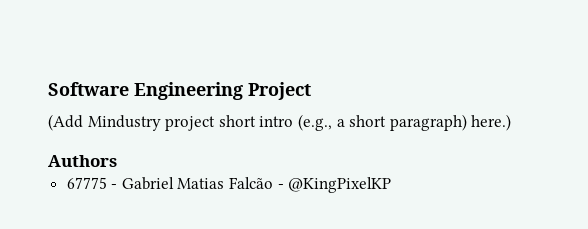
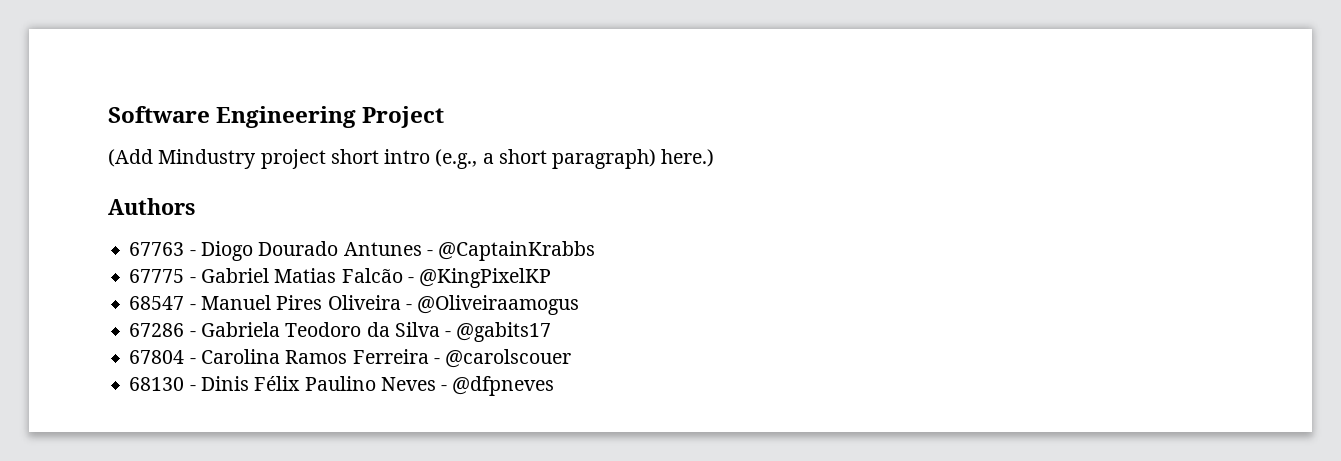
+ 67763 - Diogo Dourado Antunes - @CaptainKrabbs
+ 68547 - Manuel Pires Oliveira - @Oliveiraamogus
+ 67286 - Gabriela Teodoro da Silva - @gabits17
+ 67804 - Carolina Ramos Ferreira - @carolscouer
+ 68130 - Dinis Félix Paulino Neves - @dfpneves

